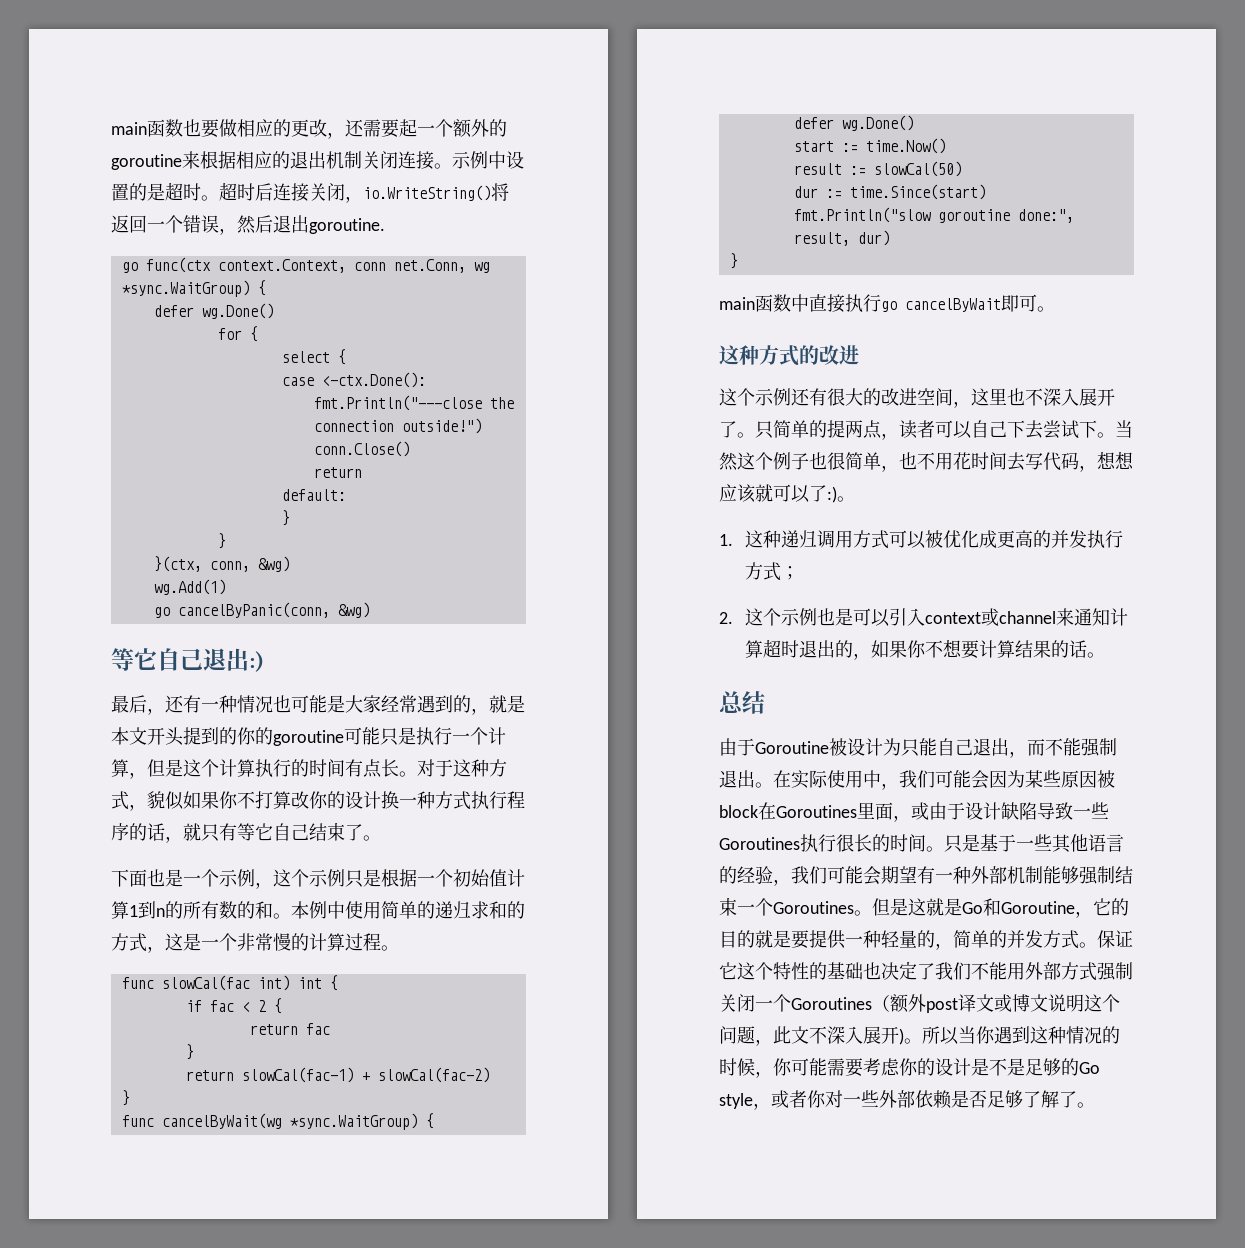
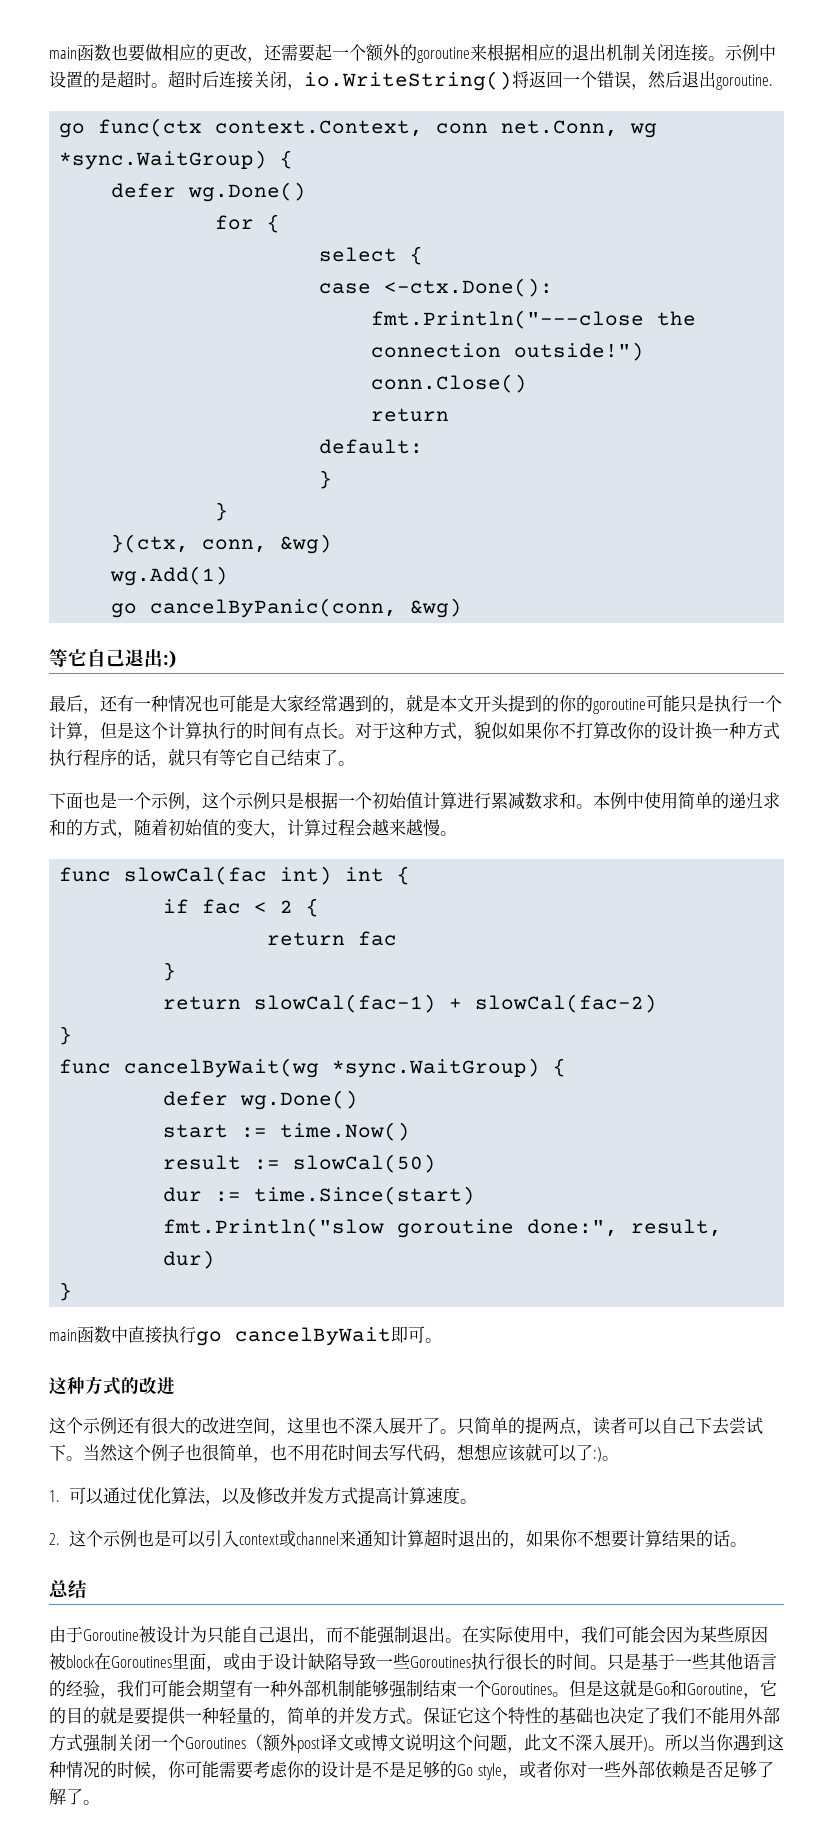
- 下面也是一个示例，这个示例只是根据一个初始值计算1到n的所有数的和。
+ 下面也是一个示例，这个示例只是根据一个初始值计算进行累减数求和。
- 本例中使用简单的递归求和的方式，这是一个非常慢的计算过程。
+ 本例中使用简单的递归求和的方式，随着初始值的变大，计算过程会越来越慢。
- 1.这种递归调用方式可以被优化成更高的并发执行方式；
+ 1.可以通过优化算法，以及修改并发方式提高计算速度。

